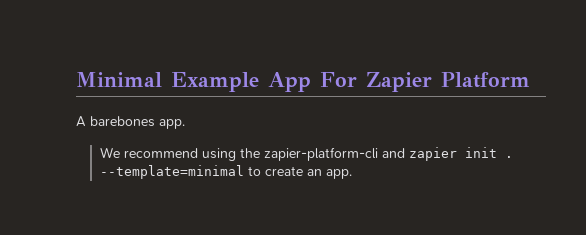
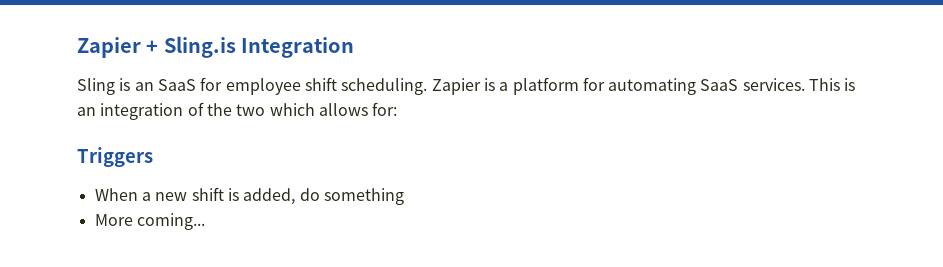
- Minimal Example App For Zapier Platform
- A barebones app.
- We recommend using the zapier-platform-cli and zapier init . --template=minimal to create an app.
+ Zapier + Sling.is Integration
+ Sling is an SaaS for employee shift scheduling. Zapier is a platform for automating SaaS services. This is an integration of the two which allows for:
+ Triggers
+ When a new shift is added, do something
+ More coming...

